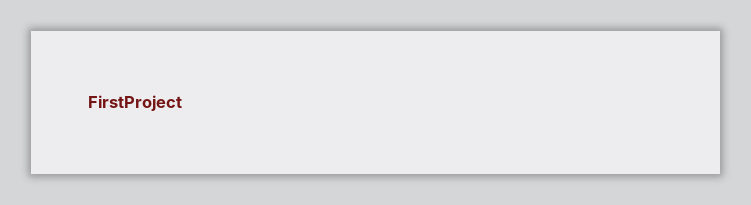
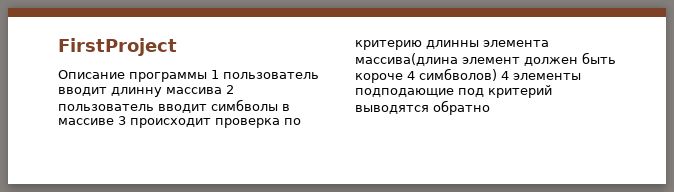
+ Описание программы 1 пользователь вводит длинну массива 2 пользователь вводит симбволы в массиве 3 происходит проверка по критерию длинны элемента массива(длина элемент должен быть короче 4 симбволов) 4 элементы подподающие под критерий выводятся обратно

